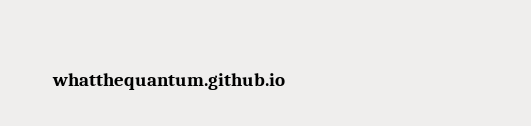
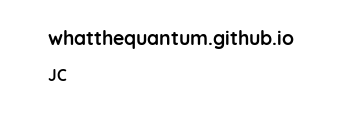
+ JC

